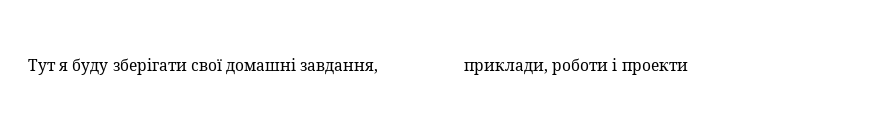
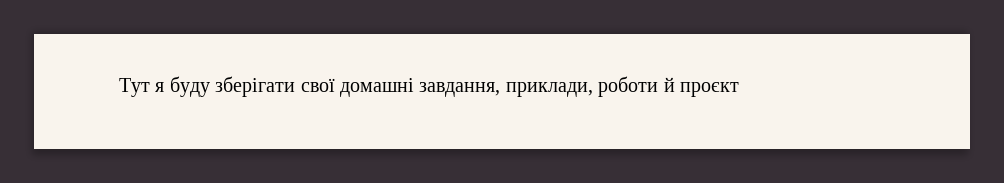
- Тут я буду зберігати свої домашні завдання, приклади, роботи і проекти
+ Тут я буду зберігати свої домашні завдання, приклади, роботи й проєкт

